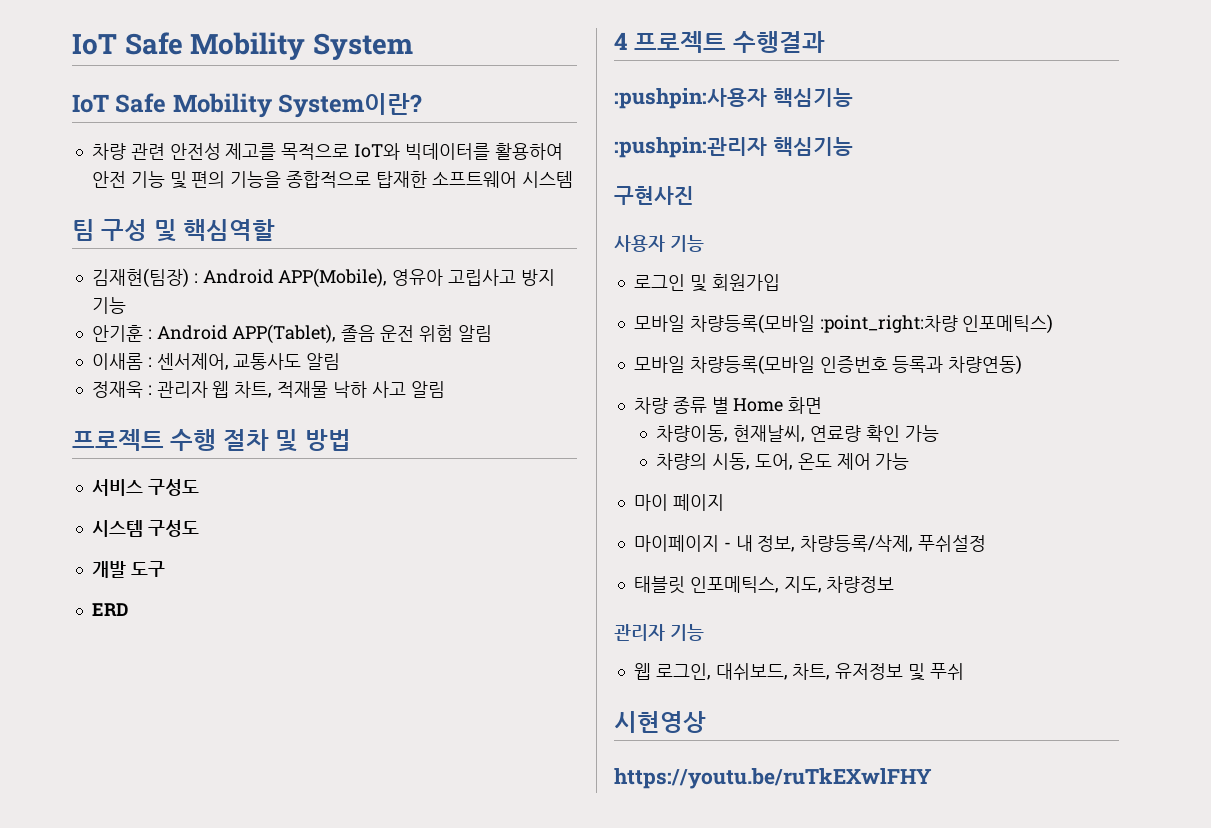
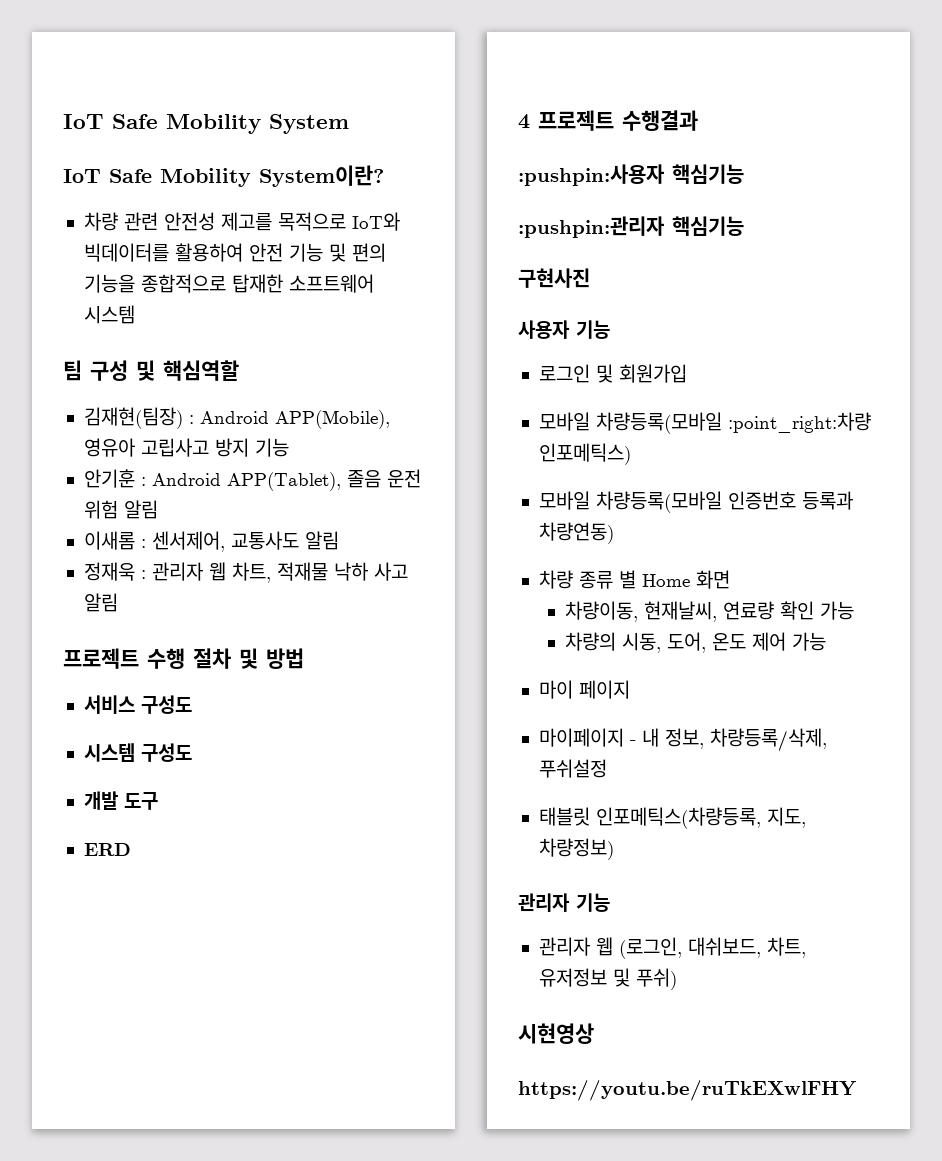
- 태블릿 인포메틱스, 지도, 차량정보
+ 태블릿 인포메틱스(차량등록, 지도, 차량정보)
- 웹 로그인, 대쉬보드, 차트, 유저정보 및 푸쉬
+ 관리자 웹 (로그인, 대쉬보드, 차트, 유저정보 및 푸쉬)

